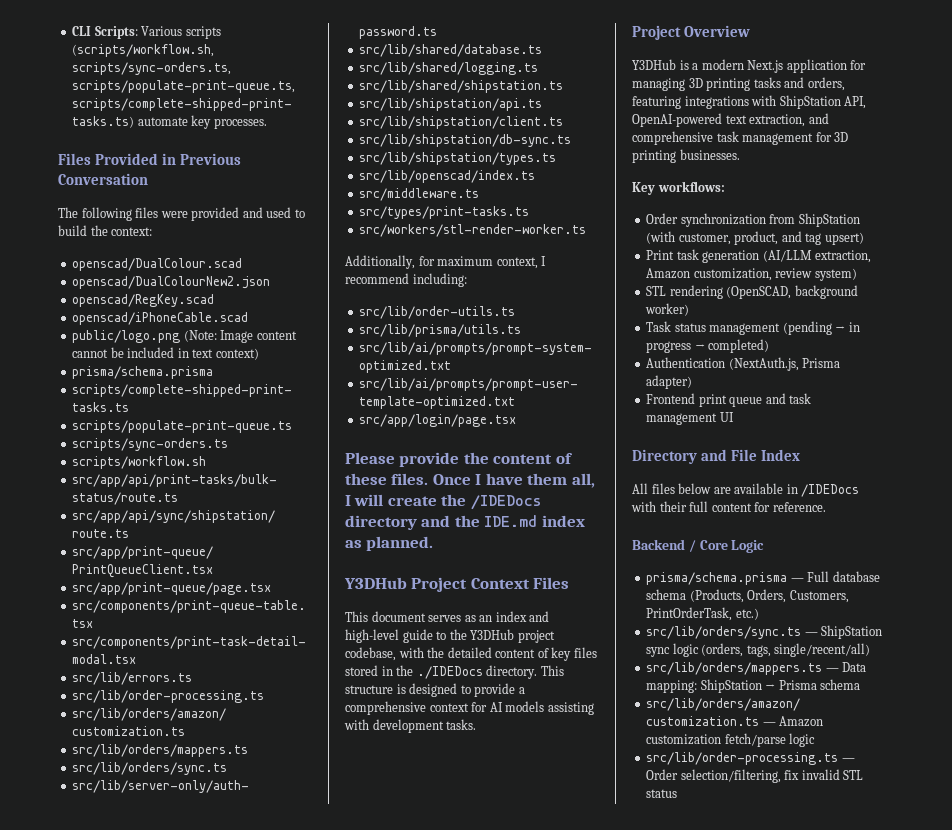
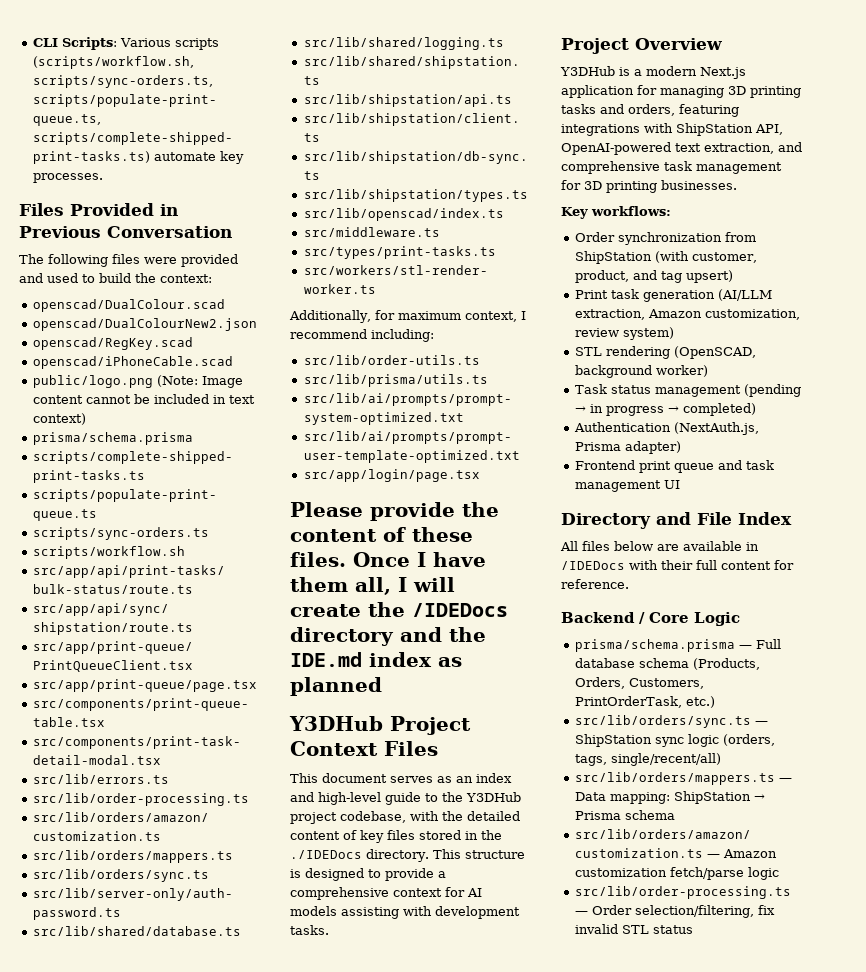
- Once I have them all, I will create the /IDEDocs directory and the IDE.md index as planned.
+ Once I have them all, I will create the /IDEDocs directory and the IDE.md index as planned

